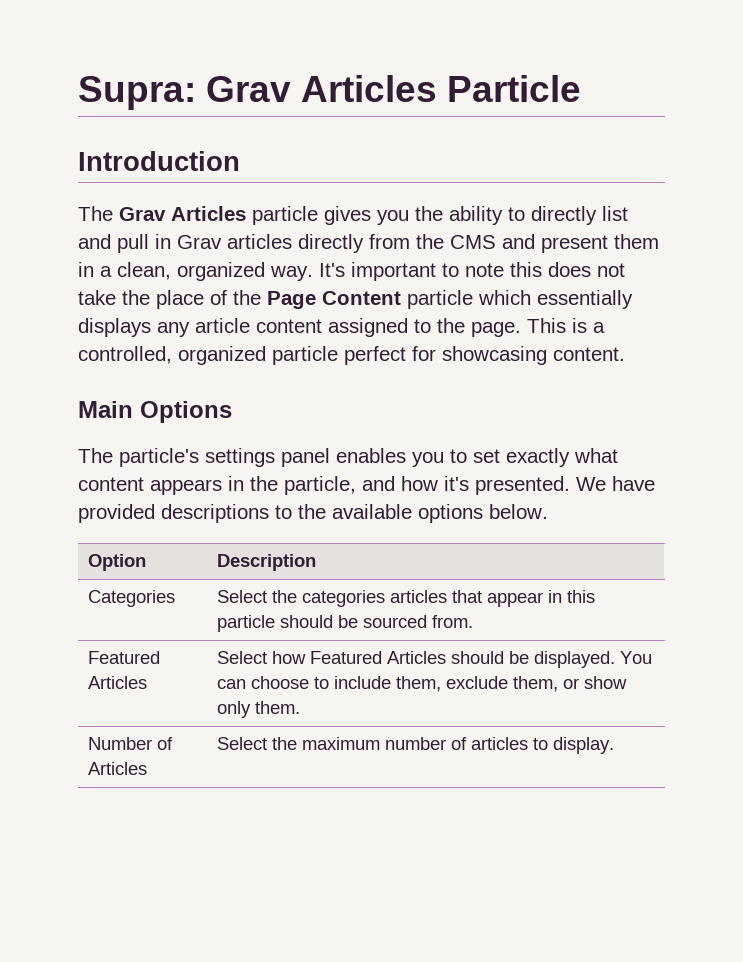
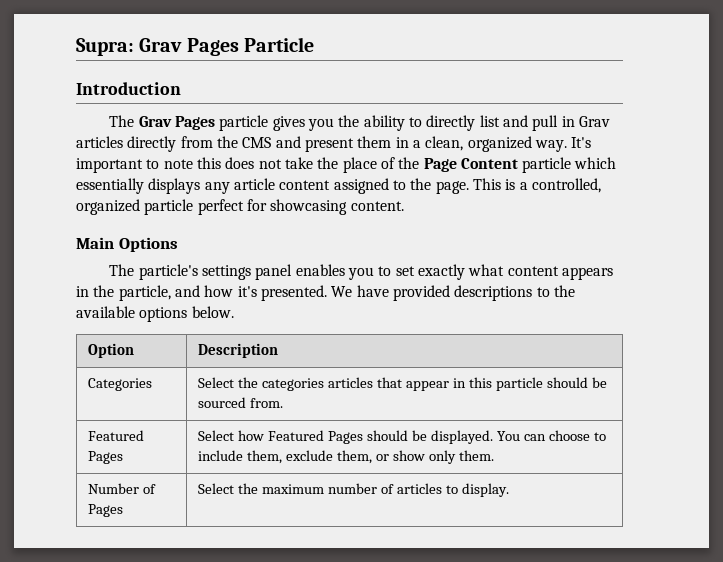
- Supra: Grav Articles Particle
+ Supra: Grav Pages Particle
- The Grav Articles particle gives you the ability to directly list and pull in Grav articles directly from the CMS and present them in a clean, organized way.
+ The Grav Pages particle gives you the ability to directly list and pull in Grav articles directly from the CMS and present them in a clean, organized way.
- Featured Articles | Select how Featured Articles should be displayed. You can choose to include them, exclude them, or show only them.
+ Featured Pages | Select how Featured Pages should be displayed. You can choose to include them, exclude them, or show only them.
- Number of Articles | Select the maximum number of articles to display.
+ Number of Pages | Select the maximum number of articles to display.

